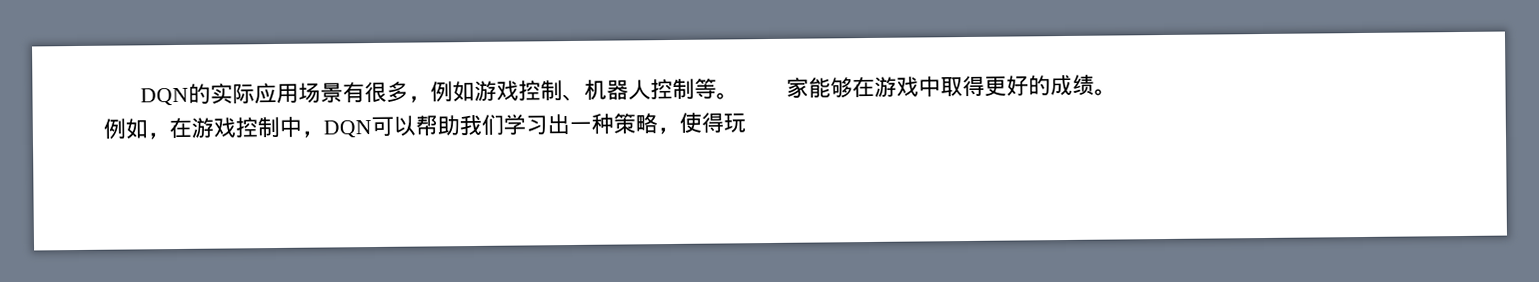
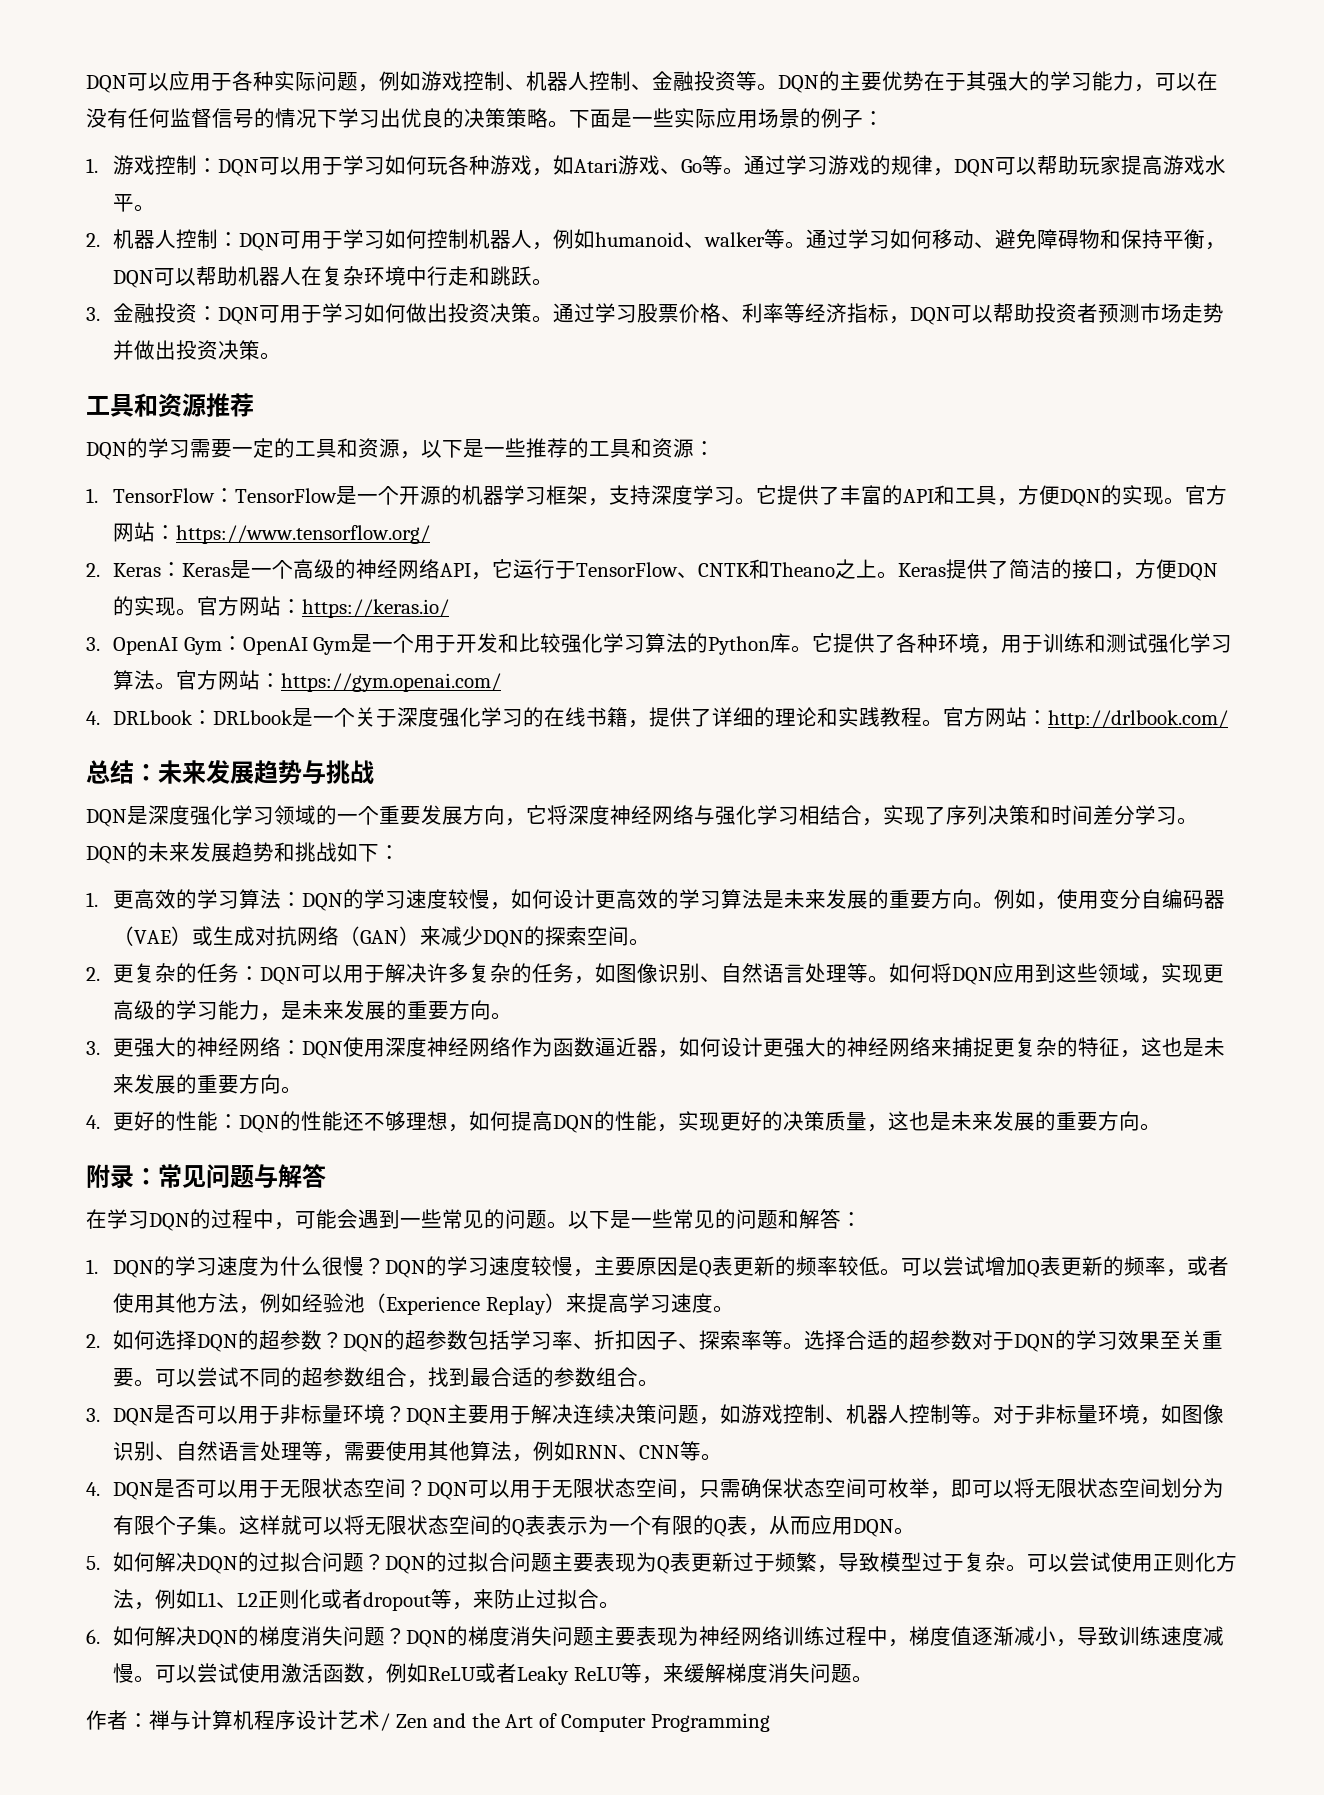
- DQN的实际应用场景有很多，例如游戏控制、机器人控制等。例如，在游戏控制中，DQN可以帮助我们学习出一种策略，使得玩家能够在游戏中取得更好的成绩。
+ DQN可以应用于各种实际问题，例如游戏控制、机器人控制、金融投资等。DQN的主要优势在于其强大的学习能力，可以在没有任何监督信号的情况下学习出优良的决策策略。下面是一些实际应用场景的例子：
+ 1.游戏控制：DQN可以用于学习如何玩各种游戏，如Atari游戏、Go等。通过学习游戏的规律，DQN可以帮助玩家提高游戏水平。
+ 2.机器人控制：DQN可用于学习如何控制机器人，例如humanoid、walker等。通过学习如何移动、避免障碍物和保持平衡，DQN可以帮助机器人在复杂环境中行走和跳跃。
+ 3.金融投资：DQN可用于学习如何做出投资决策。通过学习股票价格、利率等经济指标，DQN可以帮助投资者预测市场走势并做出投资决策。
+ 工具和资源推荐
+ DQN的学习需要一定的工具和资源，以下是一些推荐的工具和资源：
+ 1. TensorFlow：TensorFlow是一个开源的机器学习框架，支持深度学习。它提供了丰富的API和工具，方便DQN的实现。官方网站：https://www.tensorflow.org/
+ 2. Keras：Keras是一个高级的神经网络API，它运行于TensorFlow、CNTK和Theano之上。Keras提供了简洁的接口，方便DQN的实现。官方网站：https://keras.io/
+ 3. OpenAI Gym：OpenAI Gym是一个用于开发和比较强化学习算法的Python库。它提供了各种环境，用于训练和测试强化学习算法。官方网站：https://gym.openai.com/
+ 4. DRLbook：DRLbook是一个关于深度强化学习的在线书籍，提供了详细的理论和实践教程。官方网站：http://drlbook.com/
+ 总结：未来发展趋势与挑战
+ DQN是深度强化学习领域的一个重要发展方向，它将深度神经网络与强化学习相结合，实现了序列决策和时间差分学习。DQN的未来发展趋势和挑战如下：
+ 1.更高效的学习算法：DQN的学习速度较慢，如何设计更高效的学习算法是未来发展的重要方向。例如，使用变分自编码器（VAE）或生成对抗网络（GAN）来减少DQN的探索空间。
+ 2.更复杂的任务：DQN可以用于解决许多复杂的任务，如图像识别、自然语言处理等。如何将DQN应用到这些领域，实现更高级的学习能力，是未来发展的重要方向。
+ 3.更强大的神经网络：DQN使用深度神经网络作为函数逼近器，如何设计更强大的神经网络来捕捉更复杂的特征，这也是未来发展的重要方向。
+ 4.更好的性能：DQN的性能还不够理想，如何提高DQN的性能，实现更好的决策质量，这也是未来发展的重要方向。
+ 附录：常见问题与解答
+ 在学习DQN的过程中，可能会遇到一些常见的问题。以下是一些常见的问题和解答：
+ 1. DQN的学习速度为什么很慢？DQN的学习速度较慢，主要原因是Q表更新的频率较低。可以尝试增加Q表更新的频率，或者使用其他方法，例如经验池（Experience Replay）来提高学习速度。
+ 2.如何选择DQN的超参数？DQN的超参数包括学习率、折扣因子、探索率等。选择合适的超参数对于DQN的学习效果至关重要。可以尝试不同的超参数组合，找到最合适的参数组合。
+ 3. DQN是否可以用于非标量环境？DQN主要用于解决连续决策问题，如游戏控制、机器人控制等。对于非标量环境，如图像识别、自然语言处理等，需要使用其他算法，例如RNN、CNN等。
+ 4. DQN是否可以用于无限状态空间？DQN可以用于无限状态空间，只需确保状态空间可枚举，即可以将无限状态空间划分为有限个子集。这样就可以将无限状态空间的Q表表示为一个有限的Q表，从而应用DQN。
+ 5.如何解决DQN的过拟合问题？DQN的过拟合问题主要表现为Q表更新过于频繁，导致模型过于复杂。可以尝试使用正则化方法，例如L1、L2正则化或者dropout等，来防止过拟合。
+ 6.如何解决DQN的梯度消失问题？DQN的梯度消失问题主要表现为神经网络训练过程中，梯度值逐渐减小，导致训练速度减慢。可以尝试使用激活函数，例如ReLU或者Leaky ReLU等，来缓解梯度消失问题。
+ 作者：禅与计算机程序设计艺术/ Zen and the Art of Computer Programming

